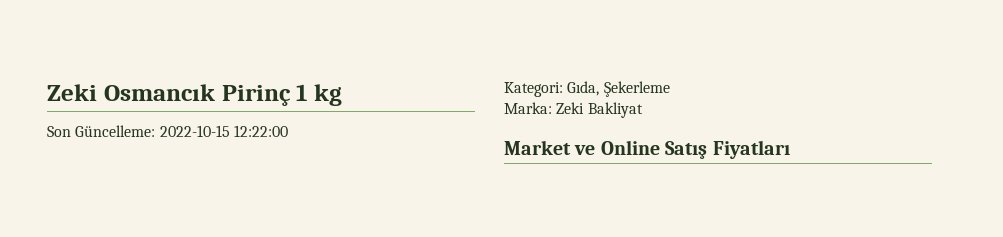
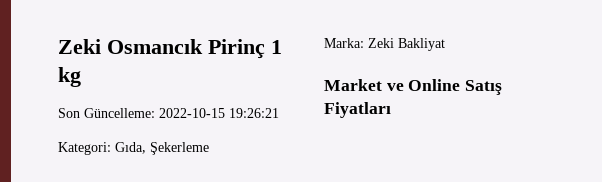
- Son Güncelleme: 2022-10-15 12:22:00
+ Son Güncelleme: 2022-10-15 19:26:21

